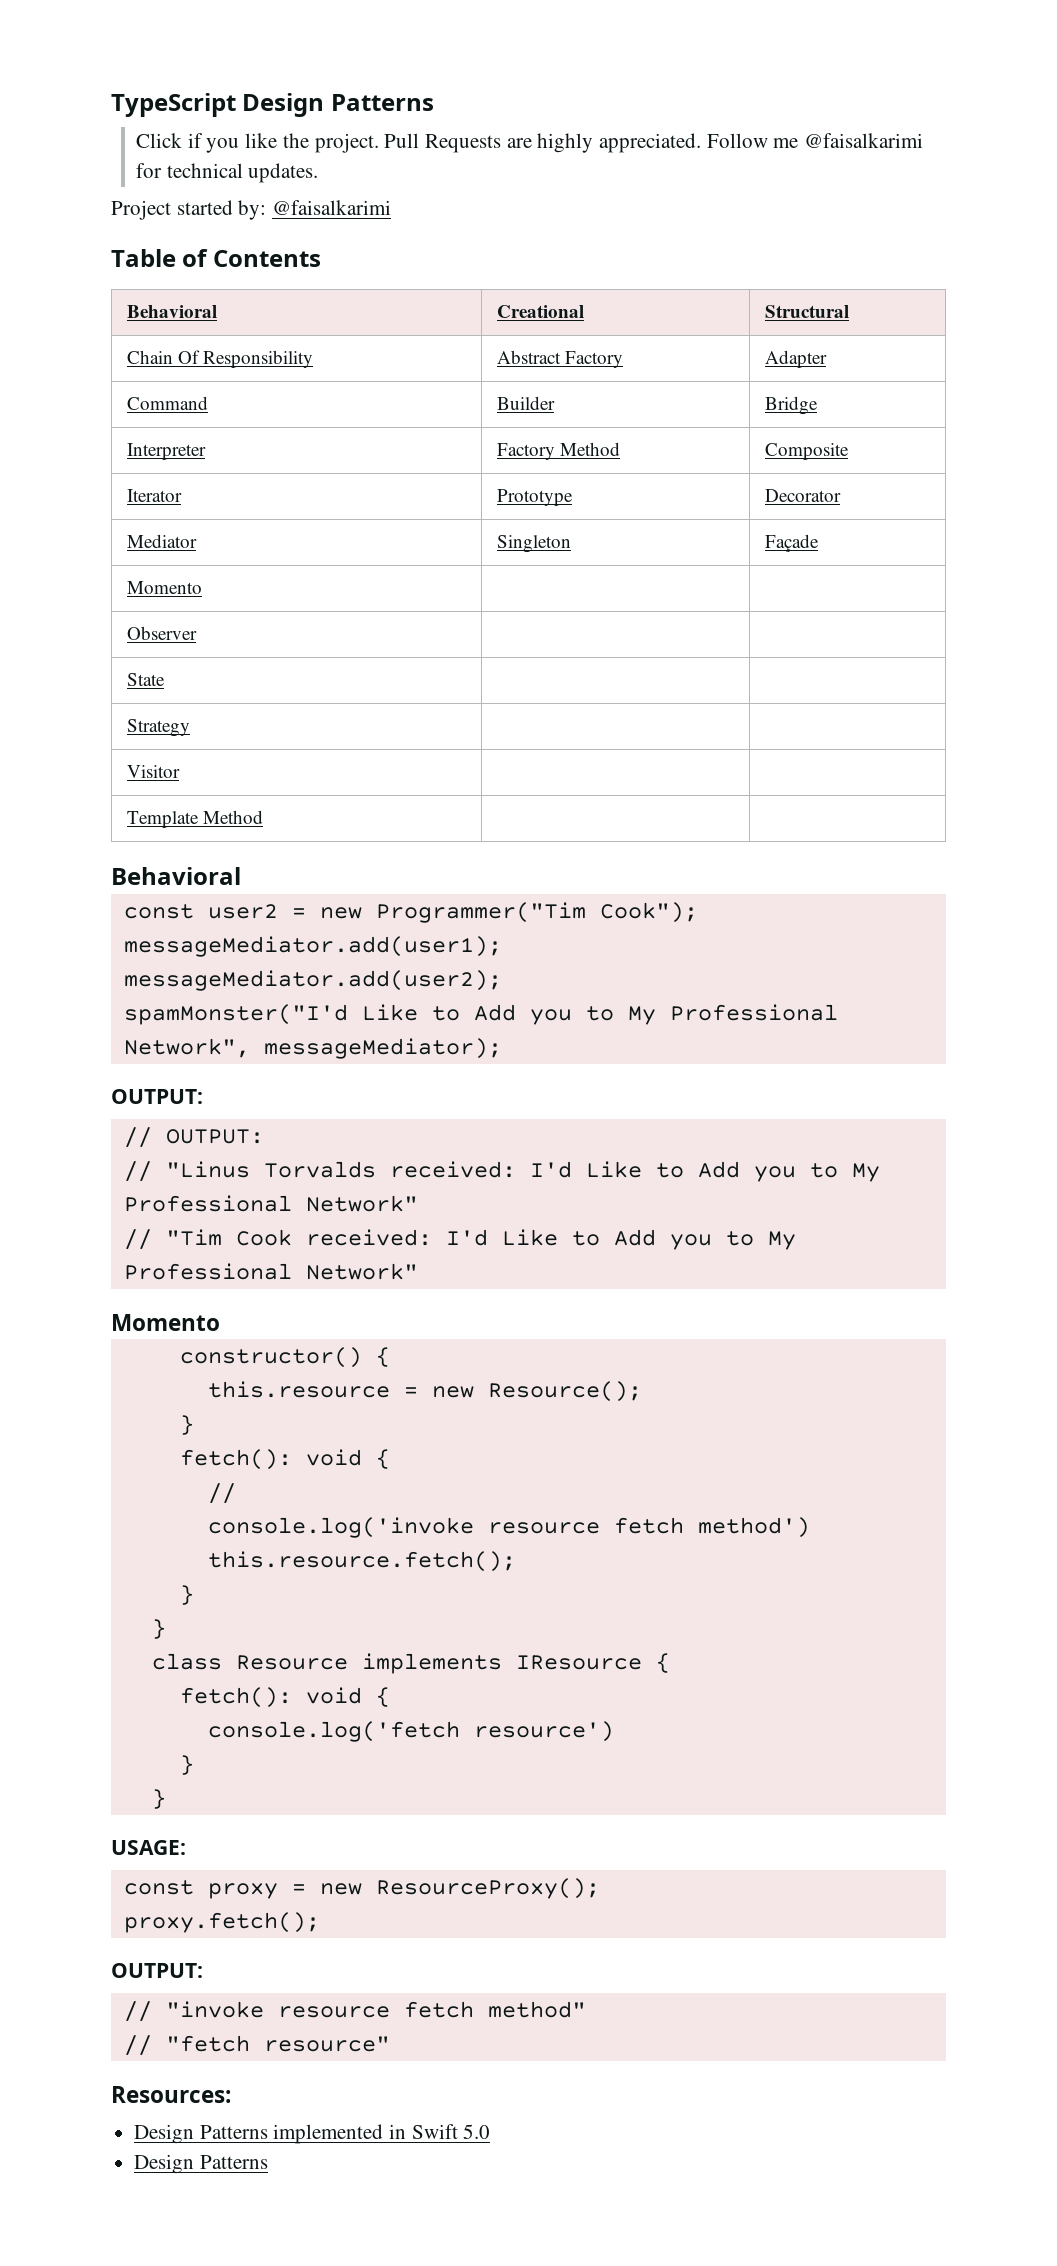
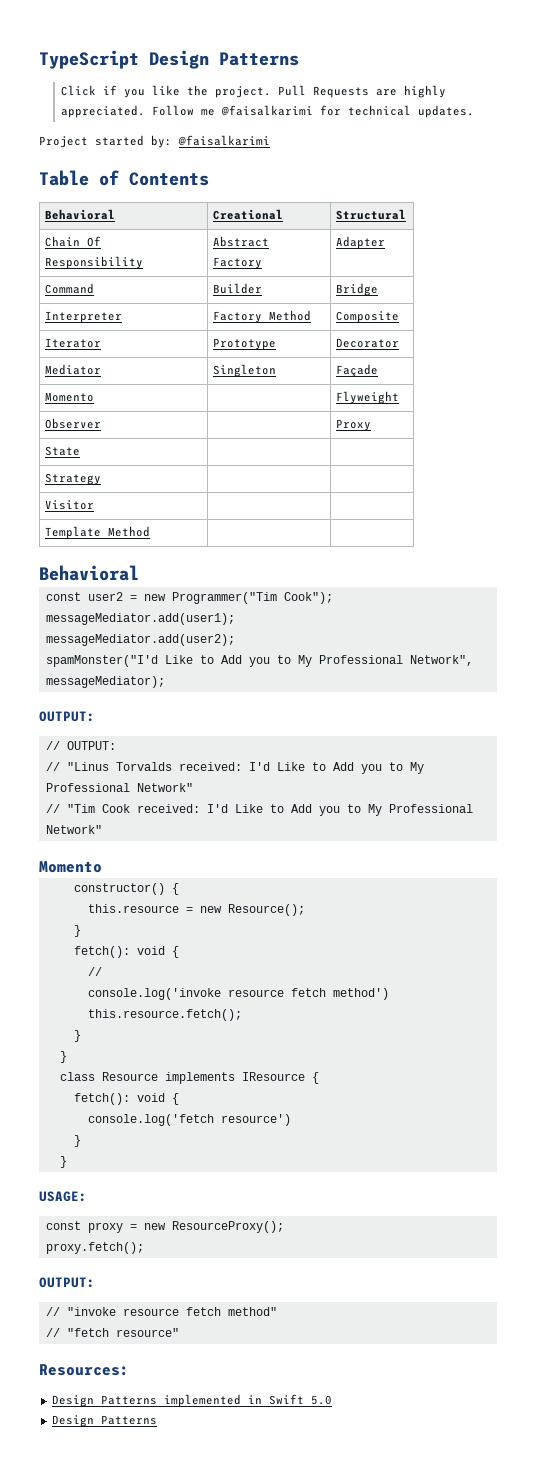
- Momento | |
+ Momento | | Flyweight
- Observer | |
+ Observer | | Proxy

